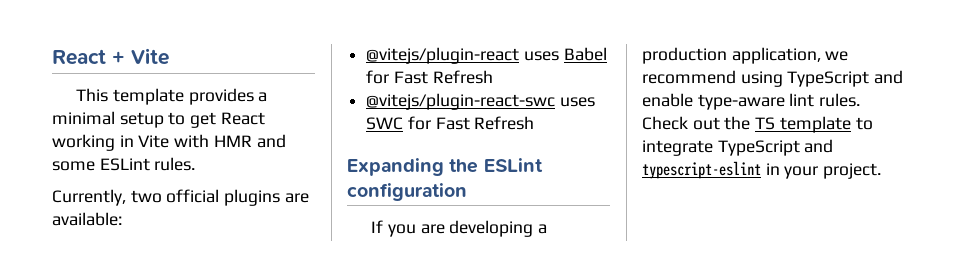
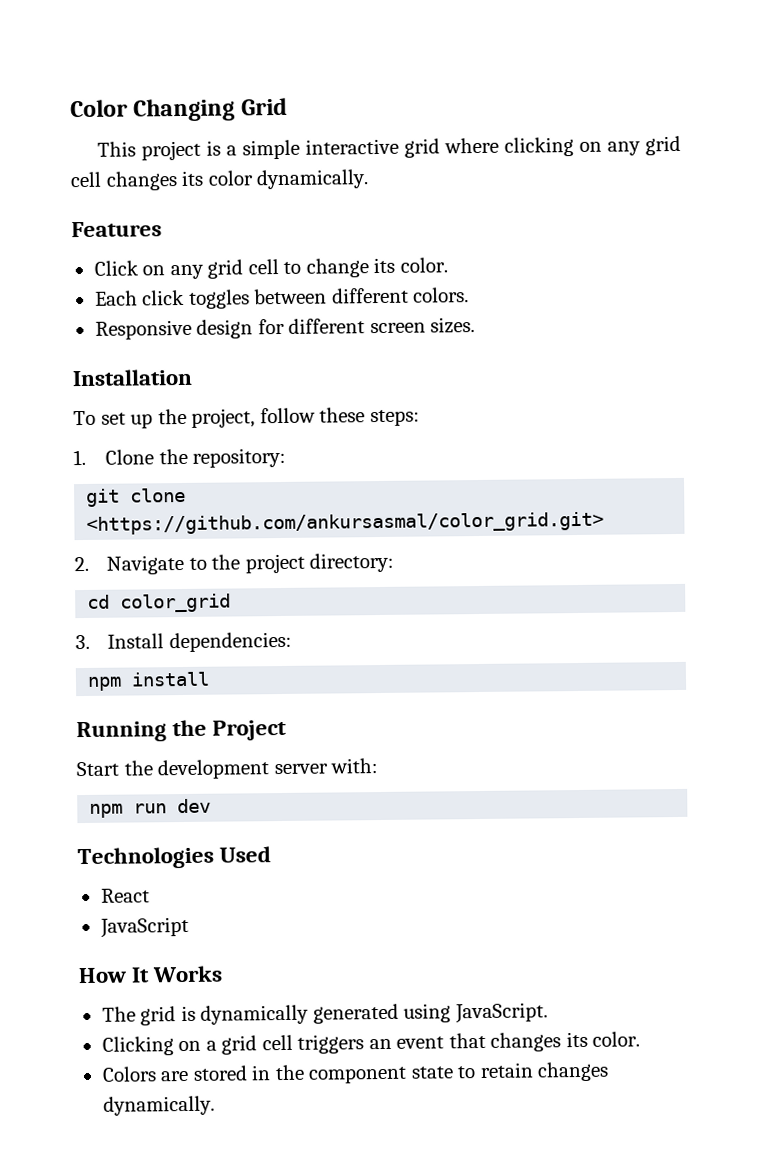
- React + Vite
- This template provides a minimal setup to get React working in Vite with HMR and some ESLint rules.
- Currently, two official plugins are available:
- @vitejs/plugin-react uses Babel for Fast Refresh
- @vitejs/plugin-react-swc uses SWC for Fast Refresh
- Expanding the ESLint configuration
- If you are developing a production application, we recommend using TypeScript and enable type-aware lint rules. Check out the TS template to integrate TypeScript and typescript-eslint in your project.
+ Color Changing Grid
+ This project is a simple interactive grid where clicking on any grid cell changes its color dynamically.
+ Features
+ Click on any grid cell to change its color.
+ Each click toggles between different colors.
+ Responsive design for different screen sizes.
+ Installation
+ To set up the project, follow these steps:
+ 1. Clone the repository:
+ git clone <https://github.com/ankursasmal/color_grid.git>
+ 2. Navigate to the project directory:
+ cd color_grid
+ 3. Install dependencies:
+ npm install
+ Running the Project
+ Start the development server with:
+ npm run dev
+ Technologies Used
+ React
+ JavaScript
+ How It Works
+ The grid is dynamically generated using JavaScript.
+ Clicking on a grid cell triggers an event that changes its color.
+ Colors are stored in the component state to retain changes dynamically.

